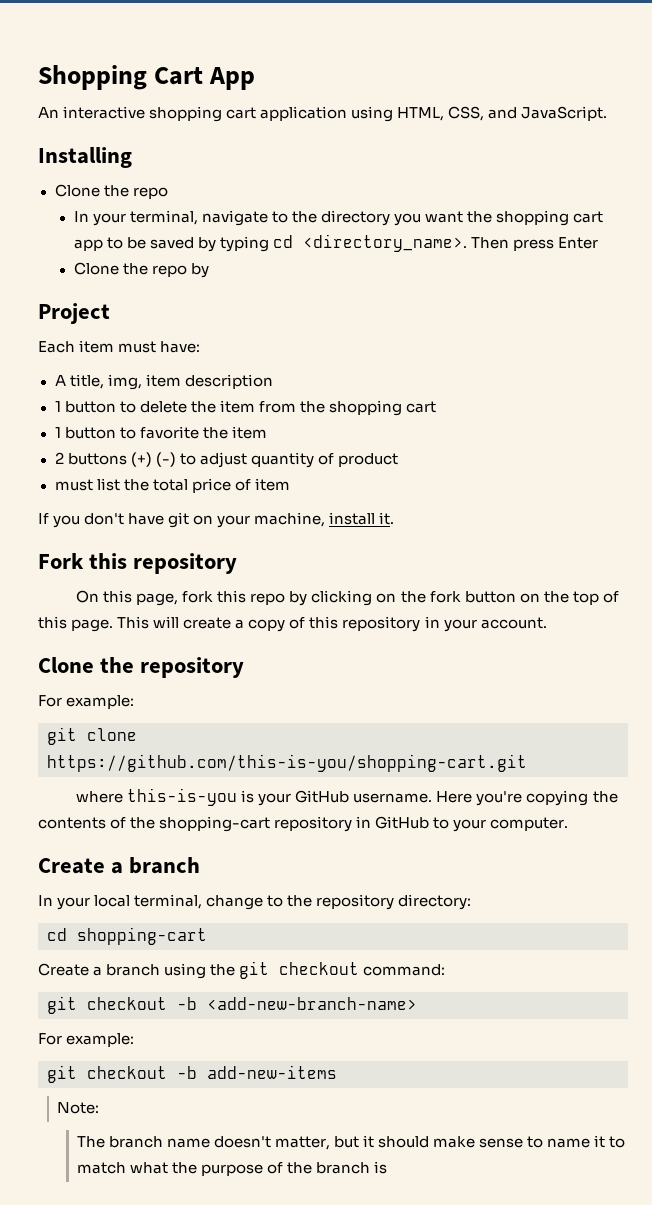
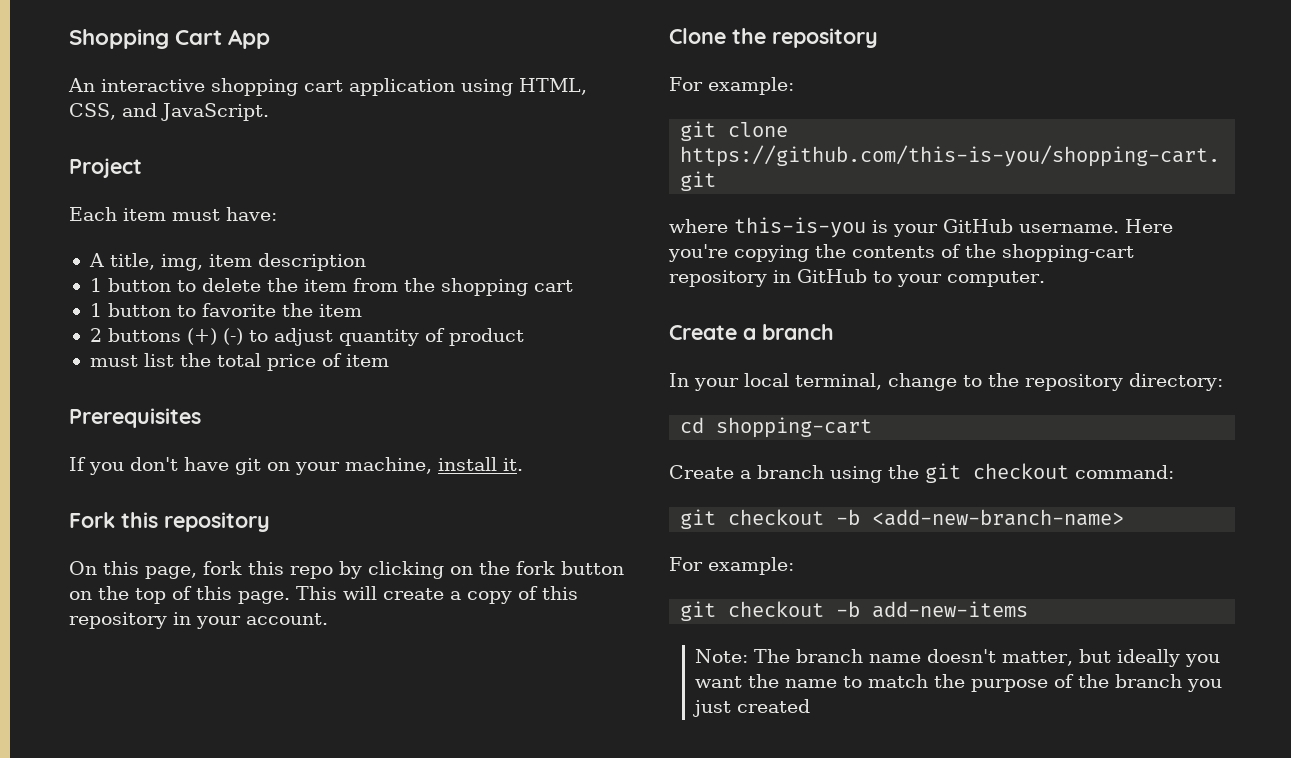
- Installing
- Clone the repo
- In your terminal, navigate to the directory you want the shopping cart app to be saved by typing cd <directory_name>. Then press Enter
- Clone the repo by
+ Prerequisites
- Note:
- The branch name doesn't matter, but it should make sense to name it to match what the purpose of the branch is
+ Note: The branch name doesn't matter, but ideally you want the name to match the purpose of the branch you just created

